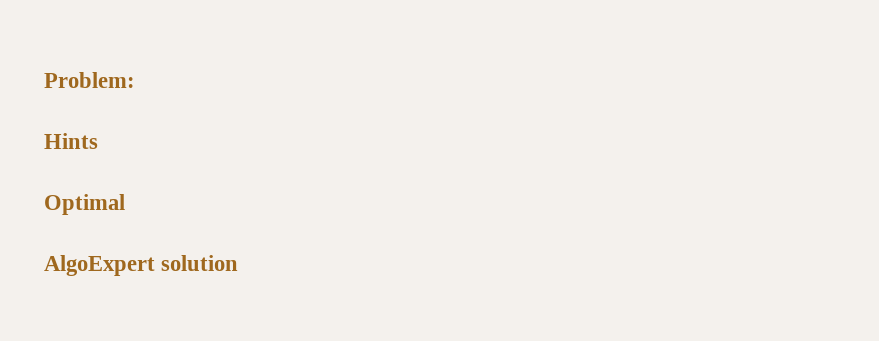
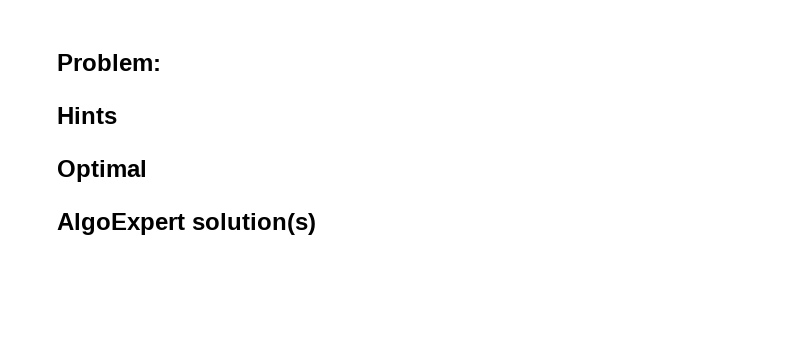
- AlgoExpert solution
+ AlgoExpert solution(s)

